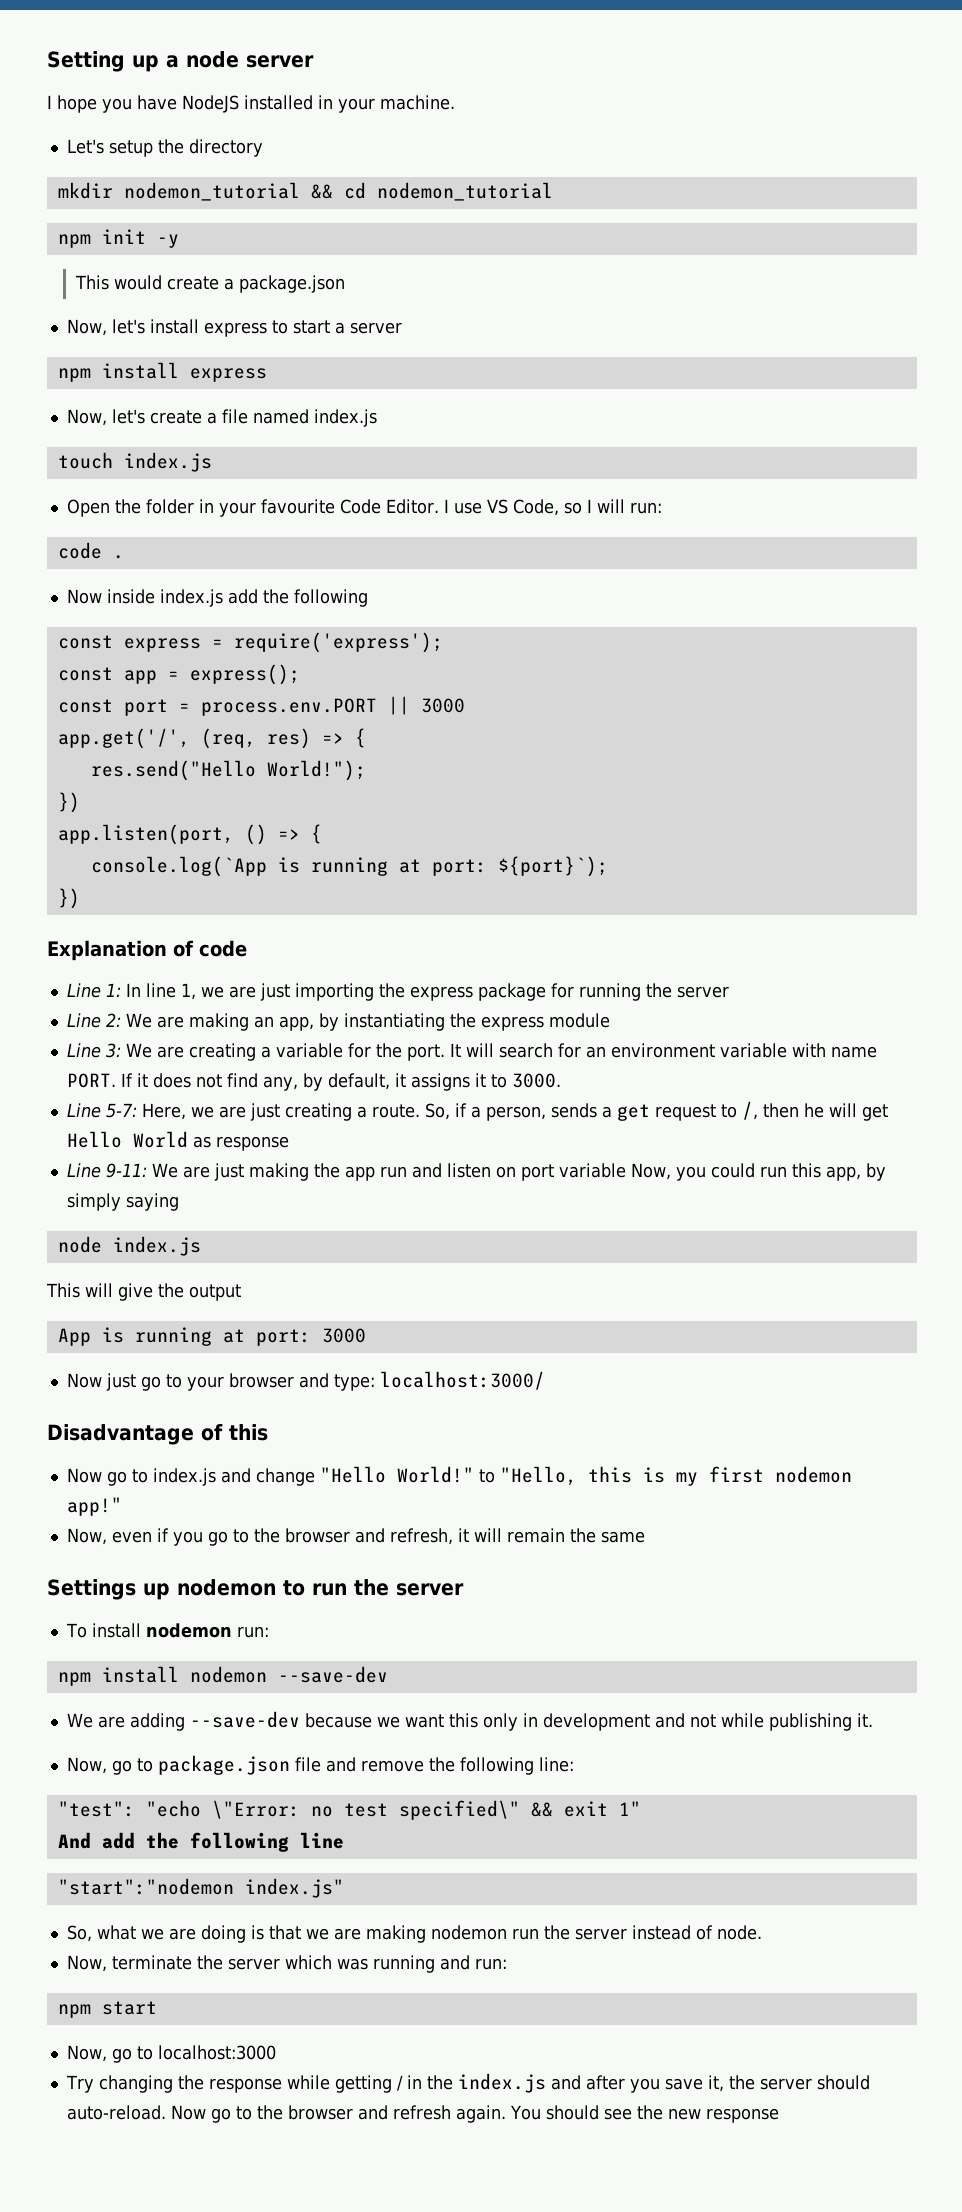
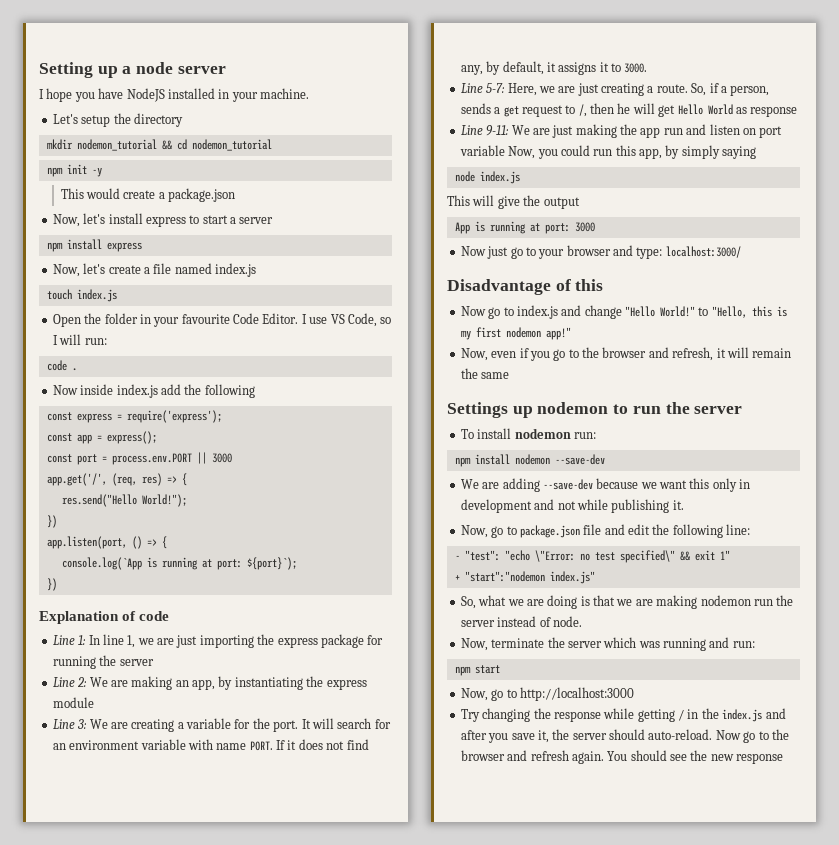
- Now, go to package.json file and remove the following line:
+ Now, go to package.json file and edit the following line:
- "test": "echo \"Error: no test specified\" && exit 1"
+ - "test": "echo \"Error: no test specified\" && exit 1"
- And add the following line
- "start":"nodemon index.js"
+ + "start":"nodemon index.js"
- Now, go to localhost:3000
+ Now, go to http://localhost:3000

